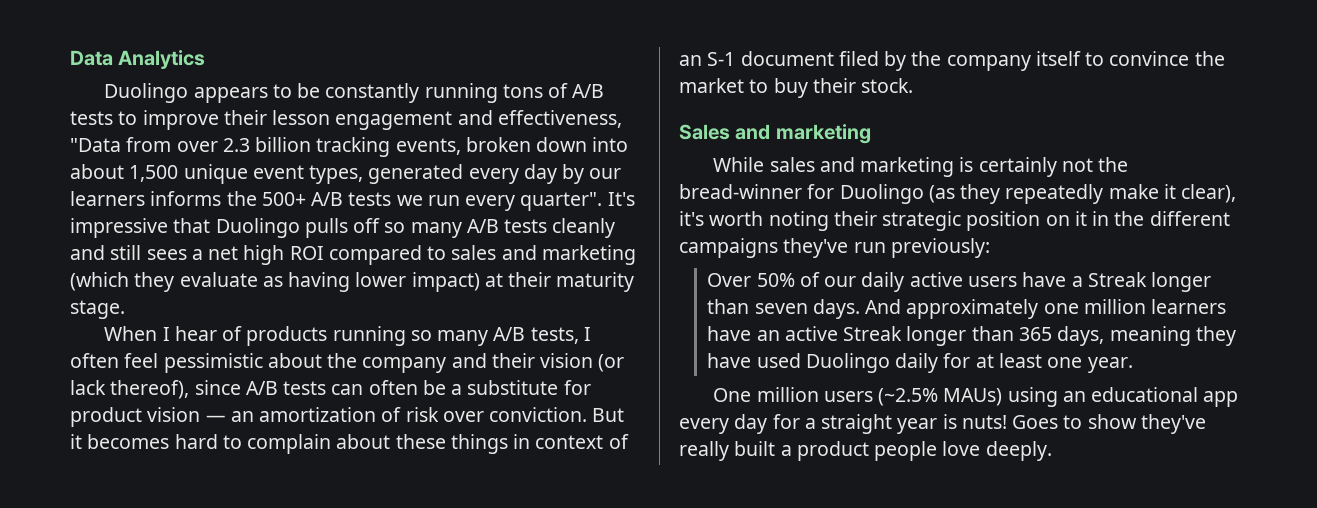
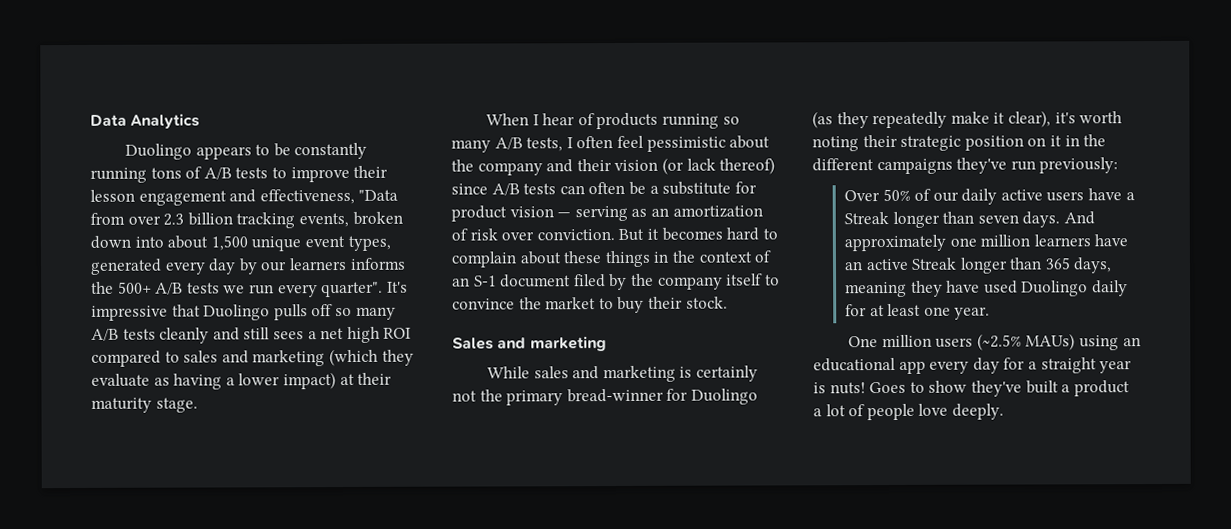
- It's impressive that Duolingo pulls off so many A/B tests cleanly and still sees a net high ROI compared to sales and marketing (which they evaluate as having lower impact) at their maturity stage.
+ It's impressive that Duolingo pulls off so many A/B tests cleanly and still sees a net high ROI compared to sales and marketing (which they evaluate as having a lower impact) at their maturity stage.
- When I hear of products running so many A/B tests, I often feel pessimistic about the company and their vision (or lack thereof), since A/B tests can often be a substitute for product vision — an amortization of risk over conviction.
+ When I hear of products running so many A/B tests, I often feel pessimistic about the company and their vision (or lack thereof) since A/B tests can often be a substitute for product vision — serving as an amortization of risk over conviction.
- But it becomes hard to complain about these things in context of an S-1 document filed by the company itself to convince the market to buy their stock.
+ But it becomes hard to complain about these things in the context of an S-1 document filed by the company itself to convince the market to buy their stock.
- While sales and marketing is certainly not the bread-winner for Duolingo (as they repeatedly make it clear), it's worth noting their strategic position on it in the different campaigns they've run previously:
+ While sales and marketing is certainly not the primary bread-winner for Duolingo (as they repeatedly make it clear), it's worth noting their strategic position on it in the different campaigns they've run previously:
- Goes to show they've really built a product people love deeply.
+ Goes to show they've built a product a lot of people love deeply.

